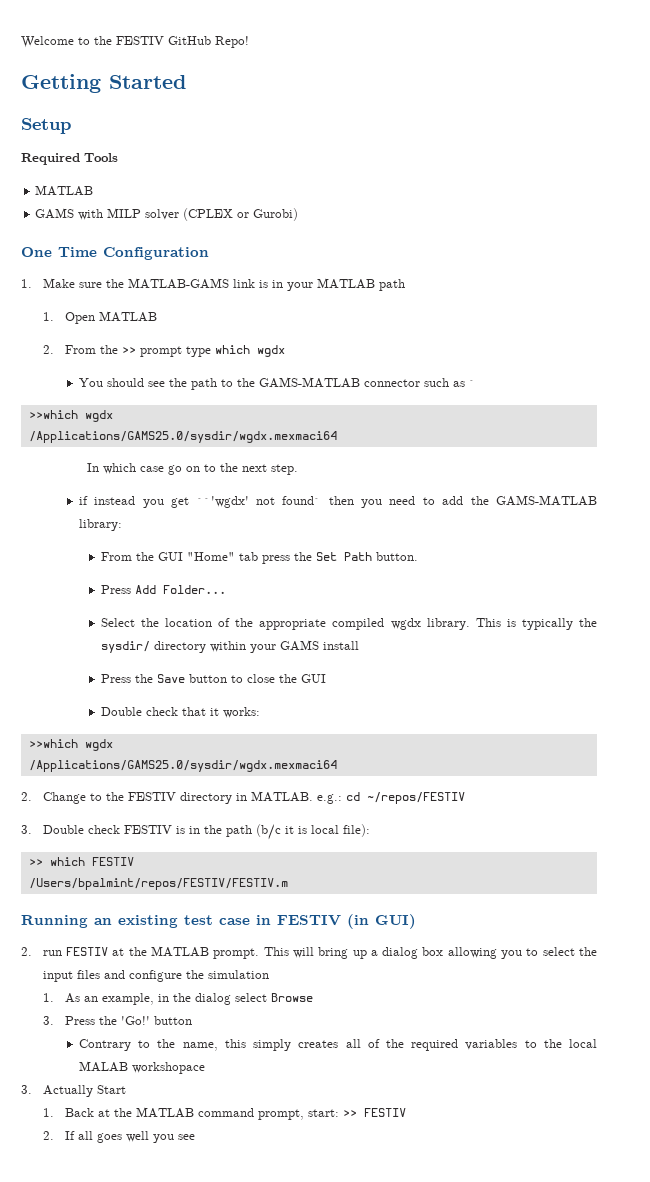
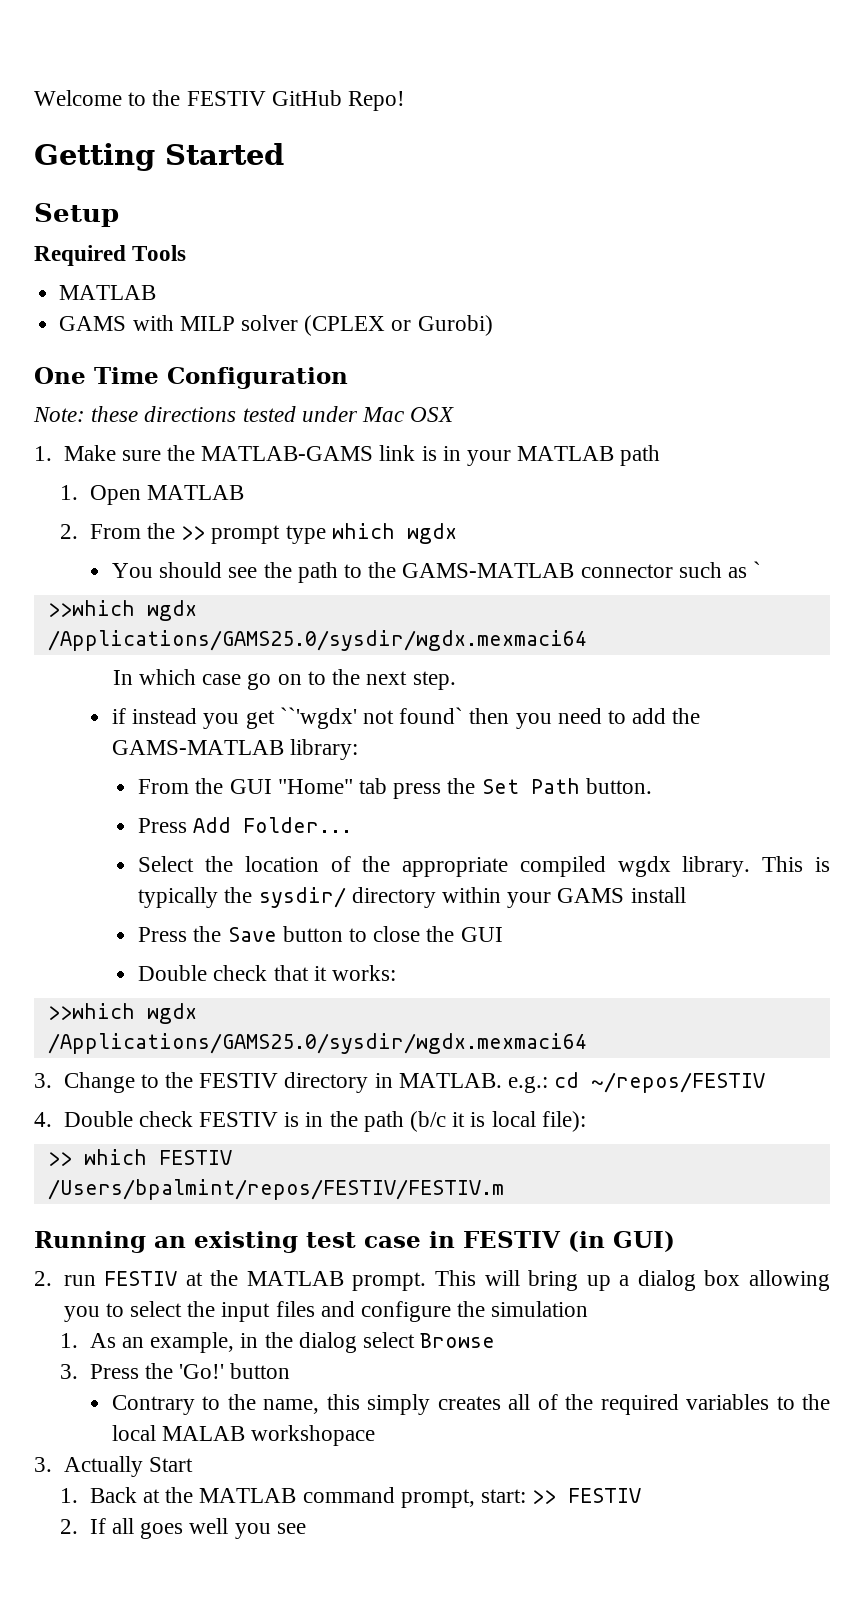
+ Note: these directions tested under Mac OSX
- 2. Change to the FESTIV directory in MATLAB. e.g.: cd ~/repos/FESTIV
+ 3. Change to the FESTIV directory in MATLAB. e.g.: cd ~/repos/FESTIV
- 3. Double check FESTIV is in the path (b/c it is local file):
+ 4. Double check FESTIV is in the path (b/c it is local file):

